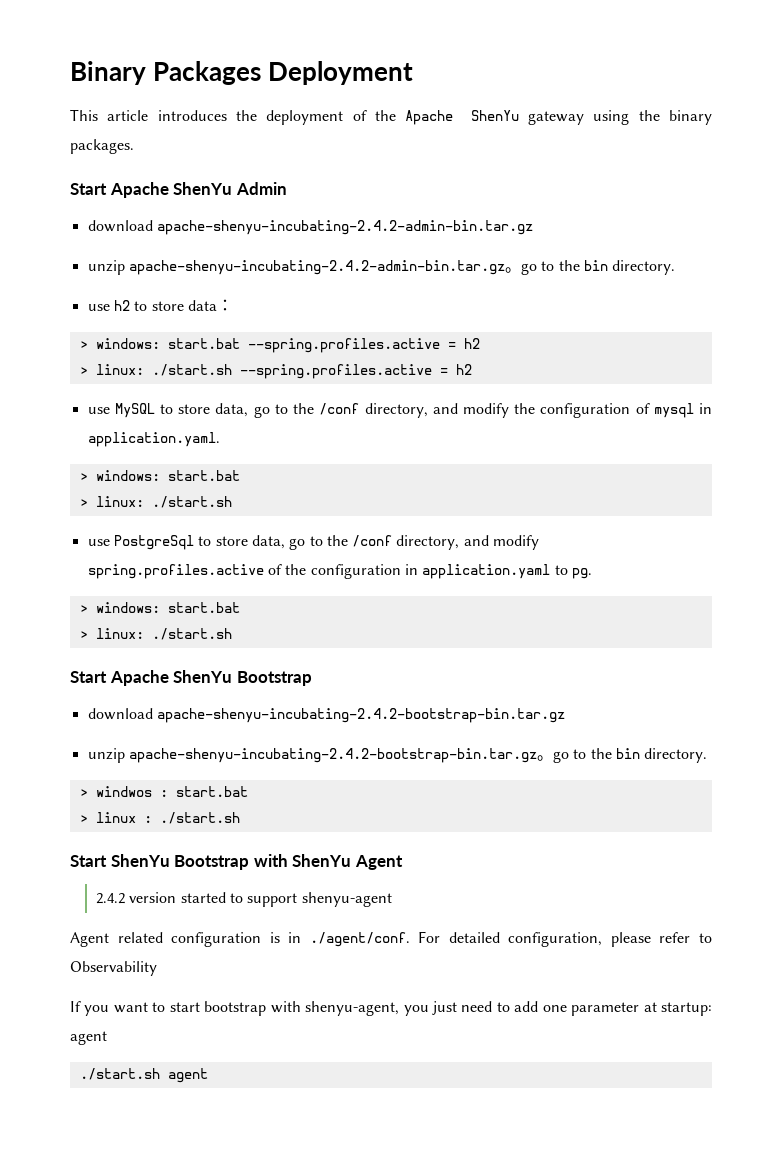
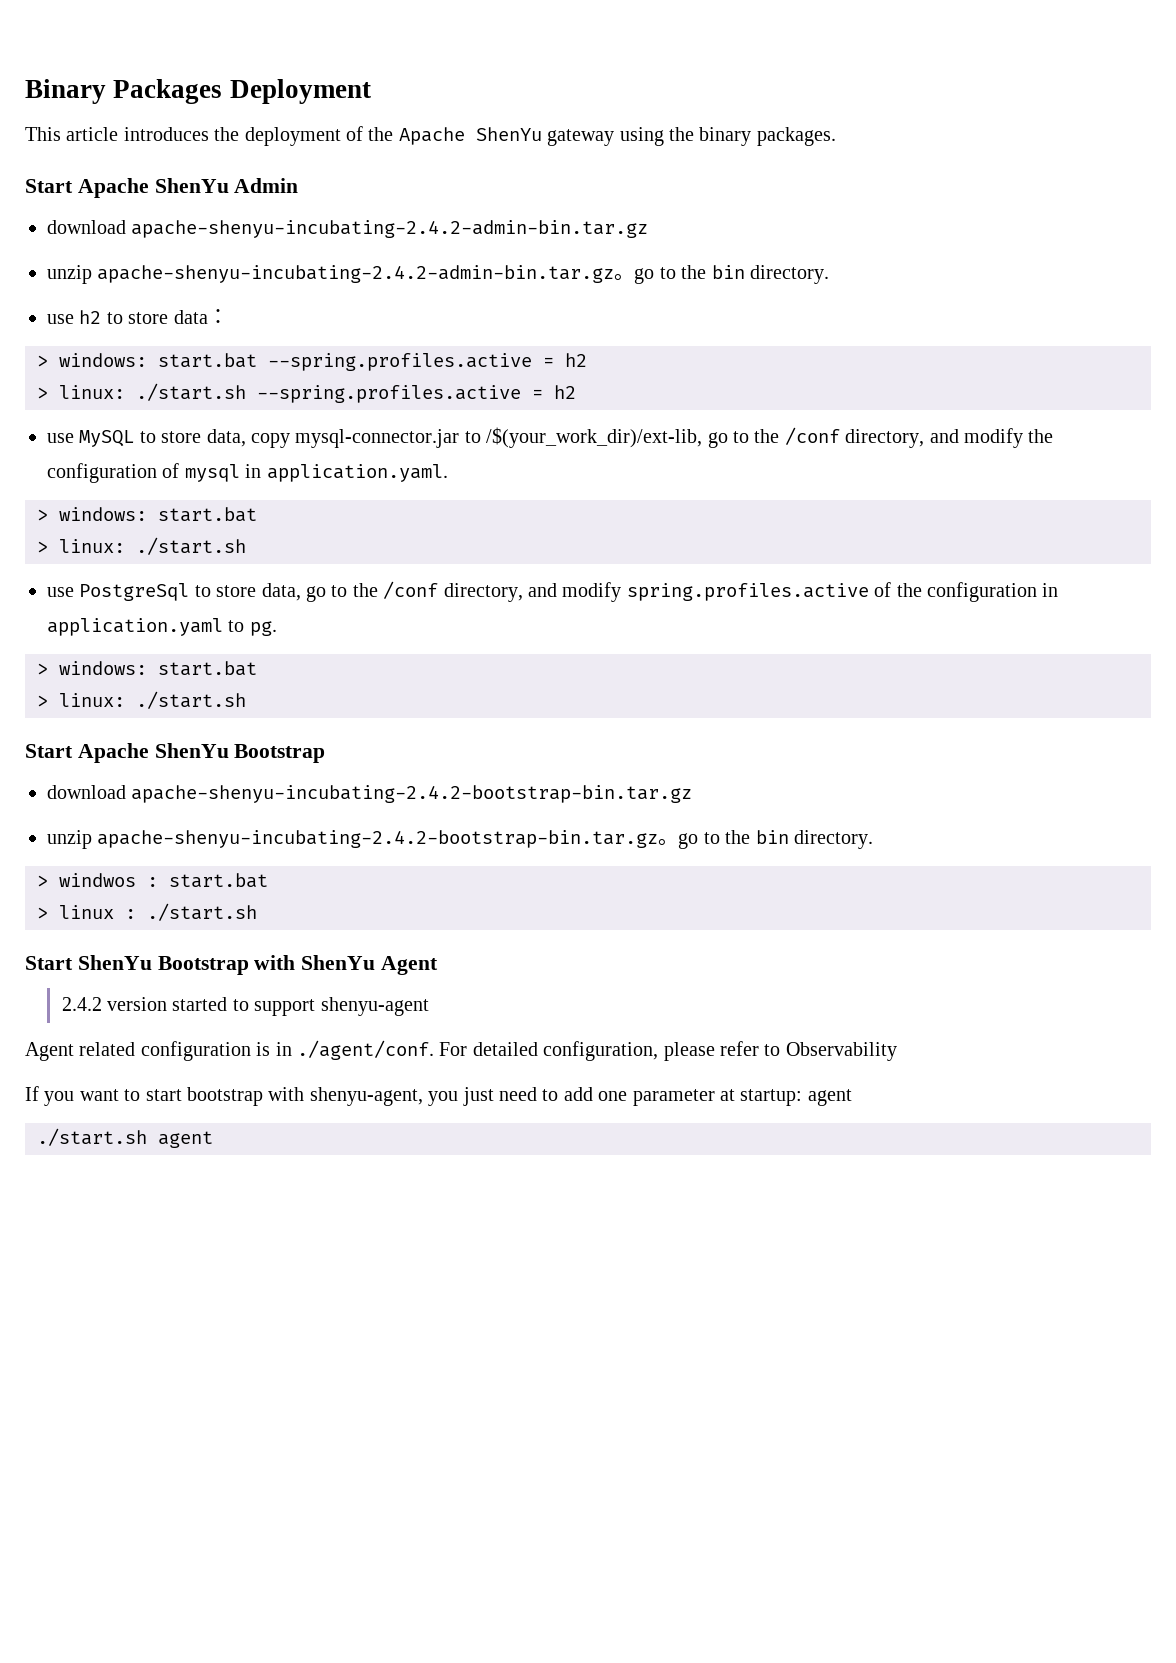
- use MySQL to store data, go to the /conf directory, and modify the configuration of mysql in application.yaml.
+ use MySQL to store data, copy mysql-connector.jar to /$(your_work_dir)/ext-lib, go to the /conf directory, and modify the configuration of mysql in application.yaml.

